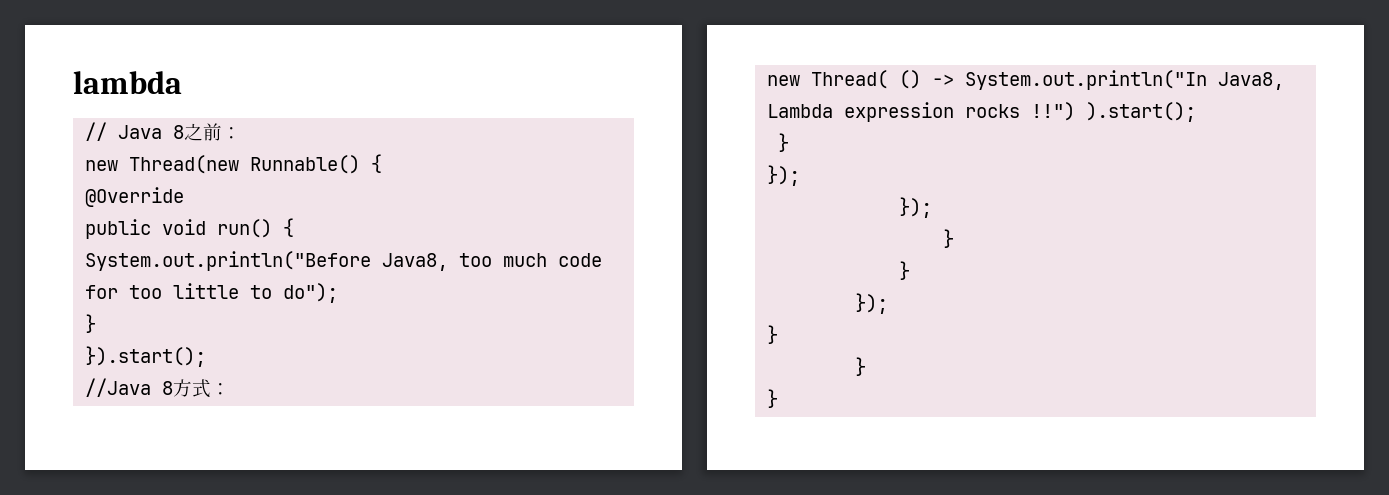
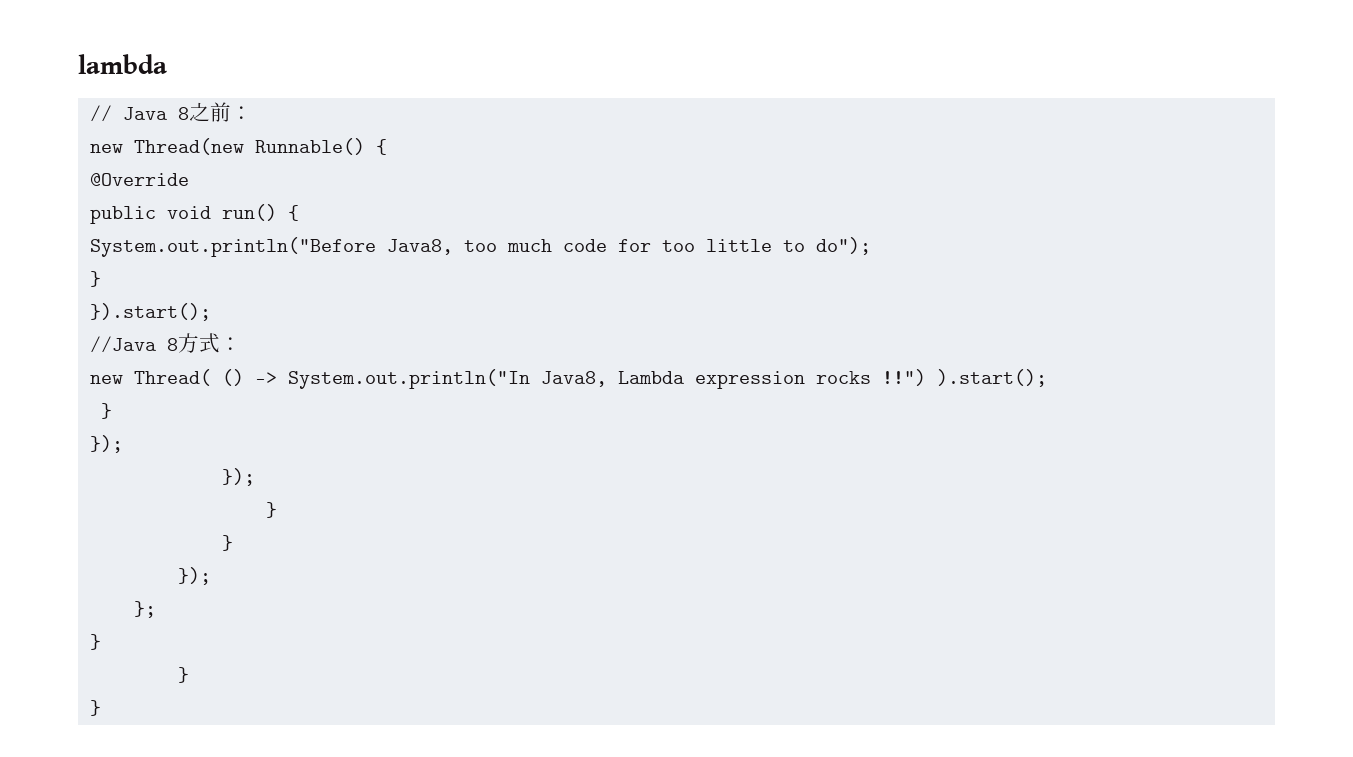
+ };

